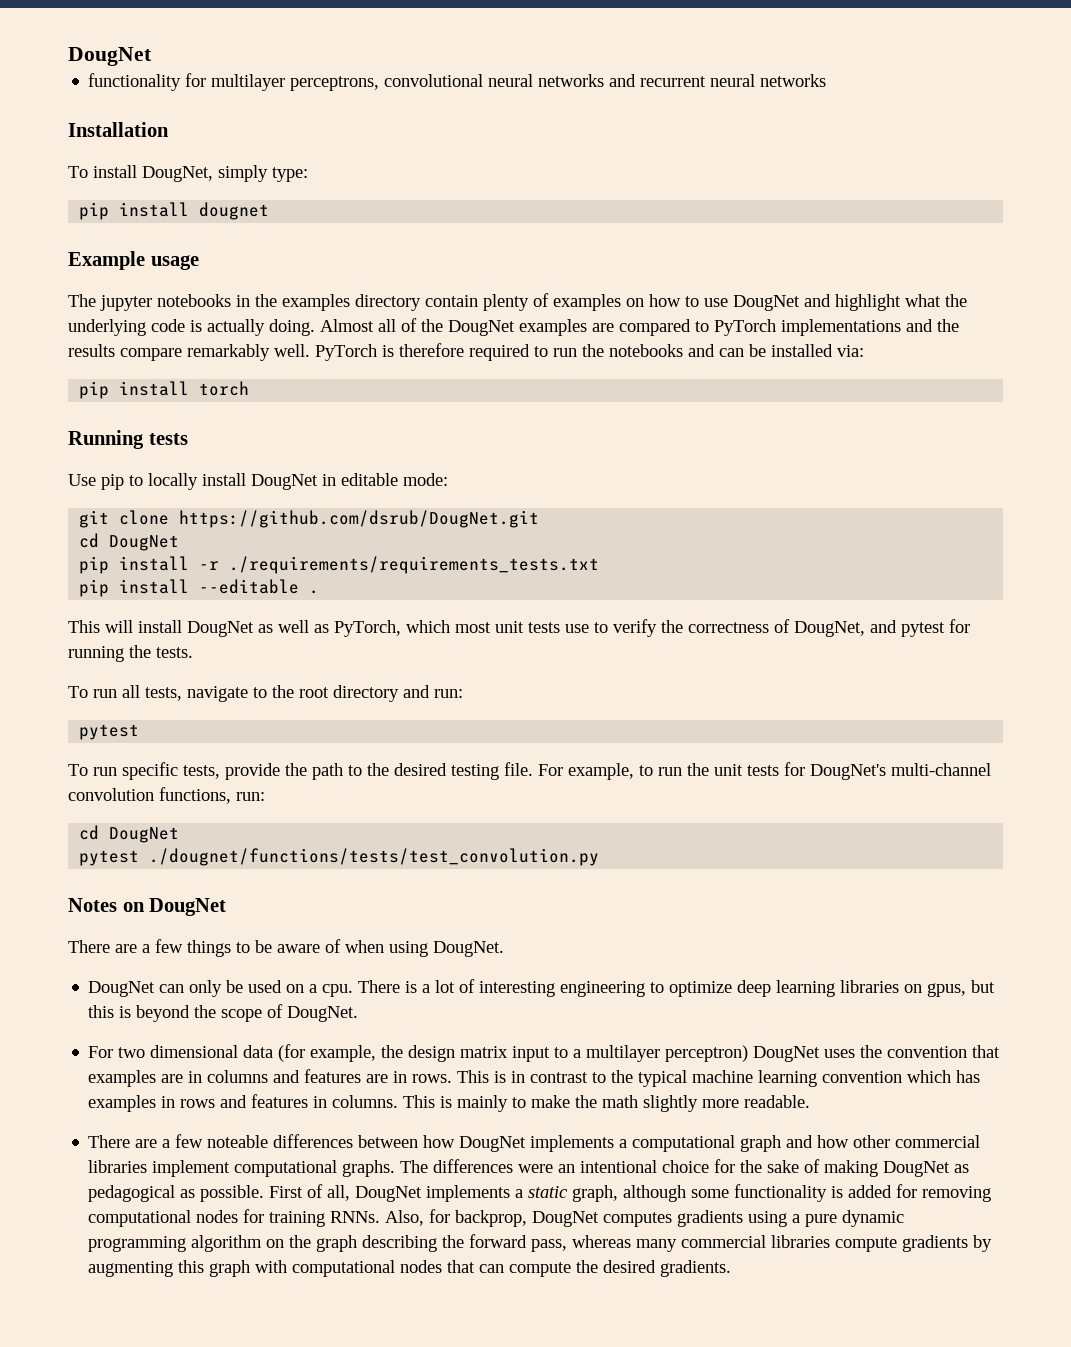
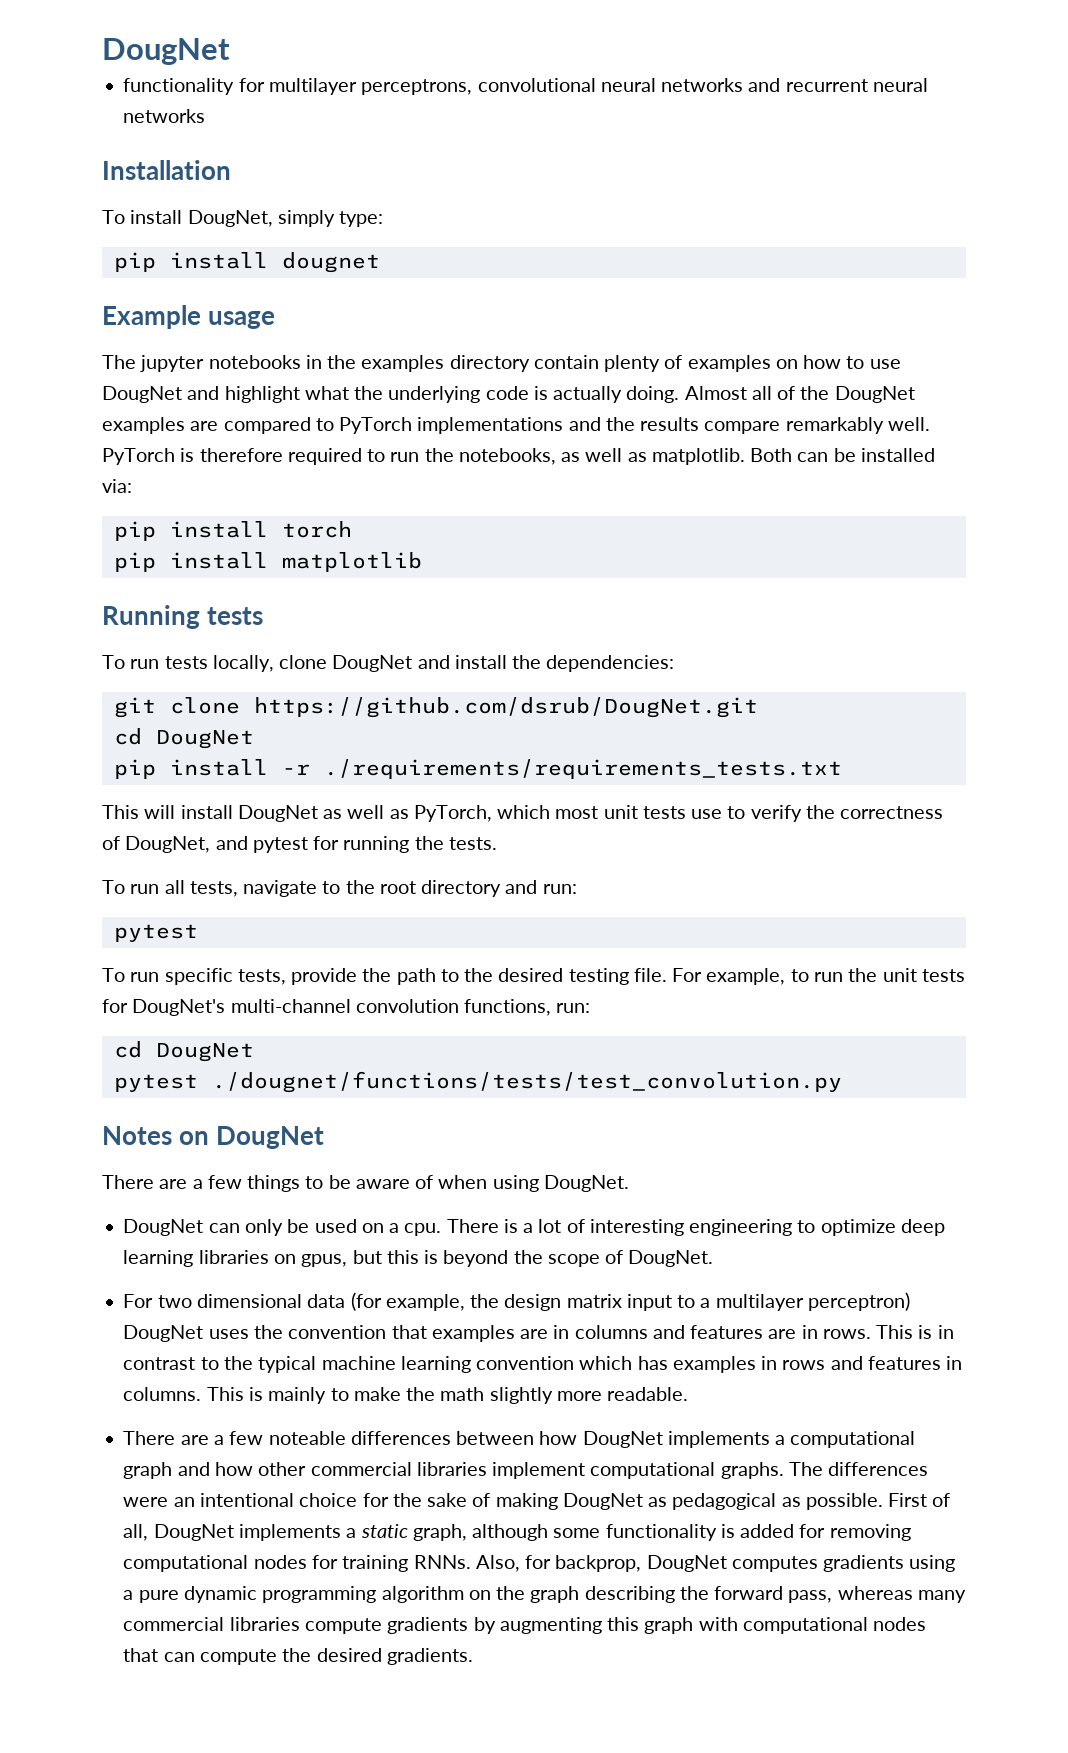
- PyTorch is therefore required to run the notebooks and can be installed via:
+ PyTorch is therefore required to run the notebooks, as well as matplotlib. Both can be installed via:
+ pip install matplotlib
- Use pip to locally install DougNet in editable mode:
+ To run tests locally, clone DougNet and install the dependencies:
- pip install --editable .

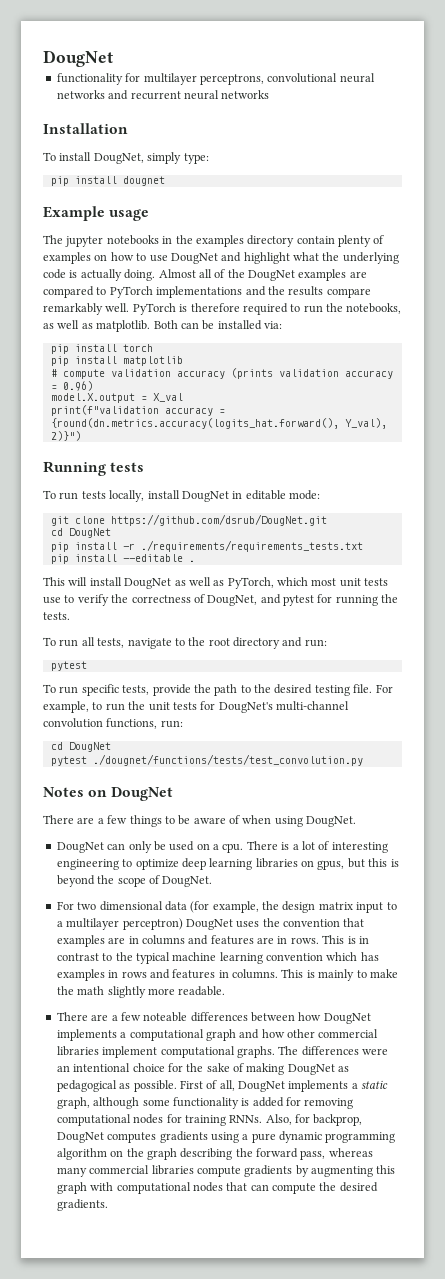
+ # compute validation accuracy (prints validation accuracy = 0.96)
+ model.X.output = X_val
+ print(f"validation accuracy = {round(dn.metrics.accuracy(logits_hat.forward(), Y_val), 2)}")
- To run tests locally, clone DougNet and install the dependencies:
+ To run tests locally, install DougNet in editable mode:
+ pip install --editable .

